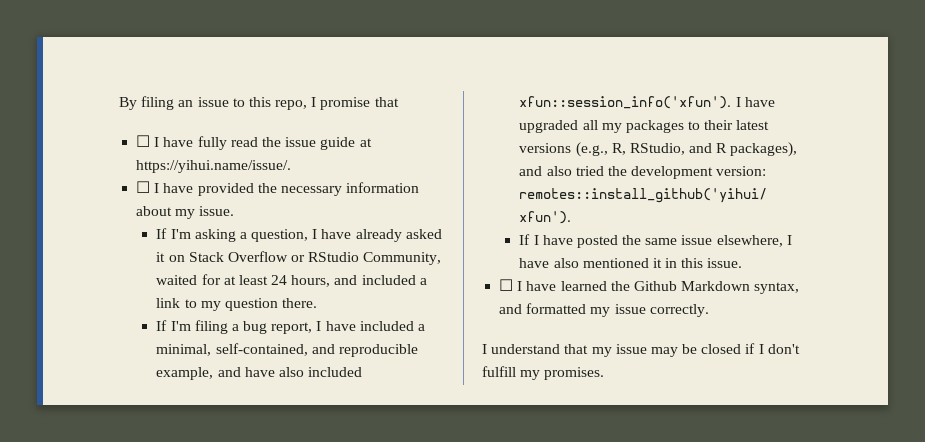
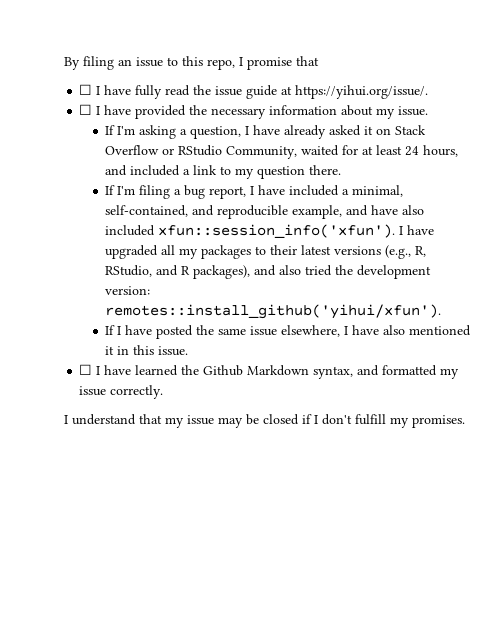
- ☐ I have fully read the issue guide at https://yihui.name/issue/.
+ ☐ I have fully read the issue guide at https://yihui.org/issue/.

